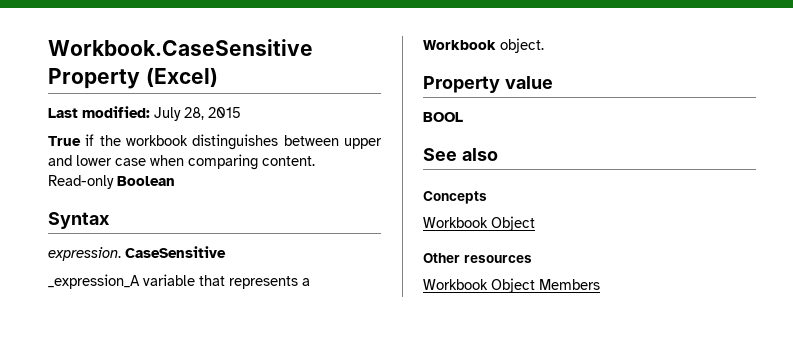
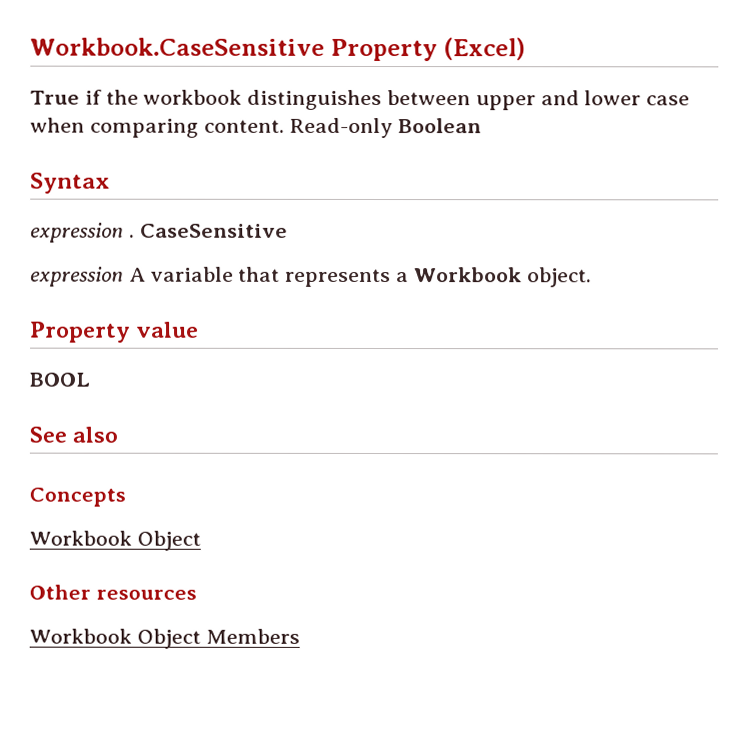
- Last modified: July 28, 2015
- expression.
+ expression .
- _expression_A variable that represents a Workbook object.
+ expression A variable that represents a Workbook object.

